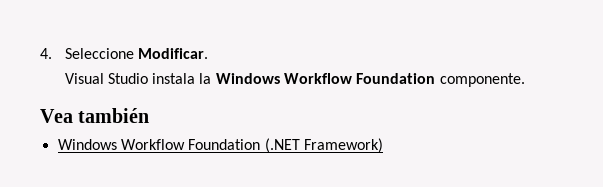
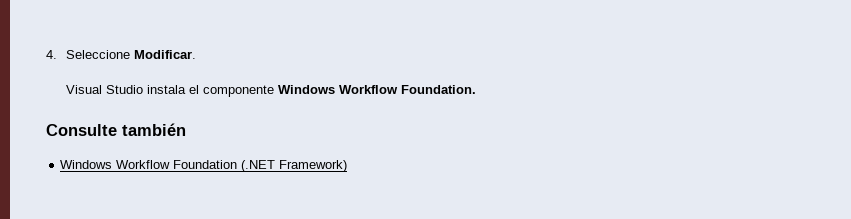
- Visual Studio instala la Windows Workflow Foundation componente.
- Vea también
+ Visual Studio instala el componente Windows Workflow Foundation.
+ Consulte también

